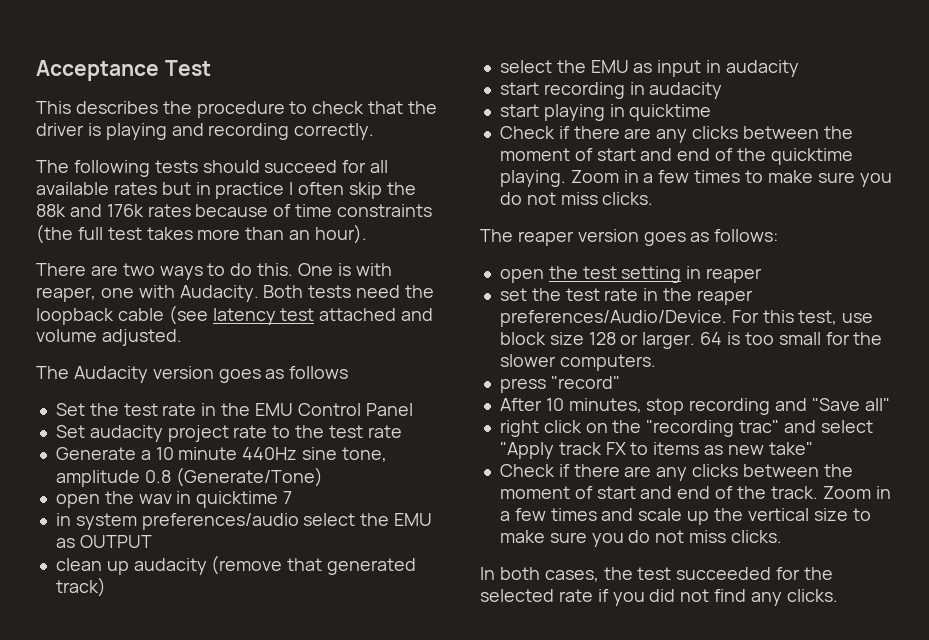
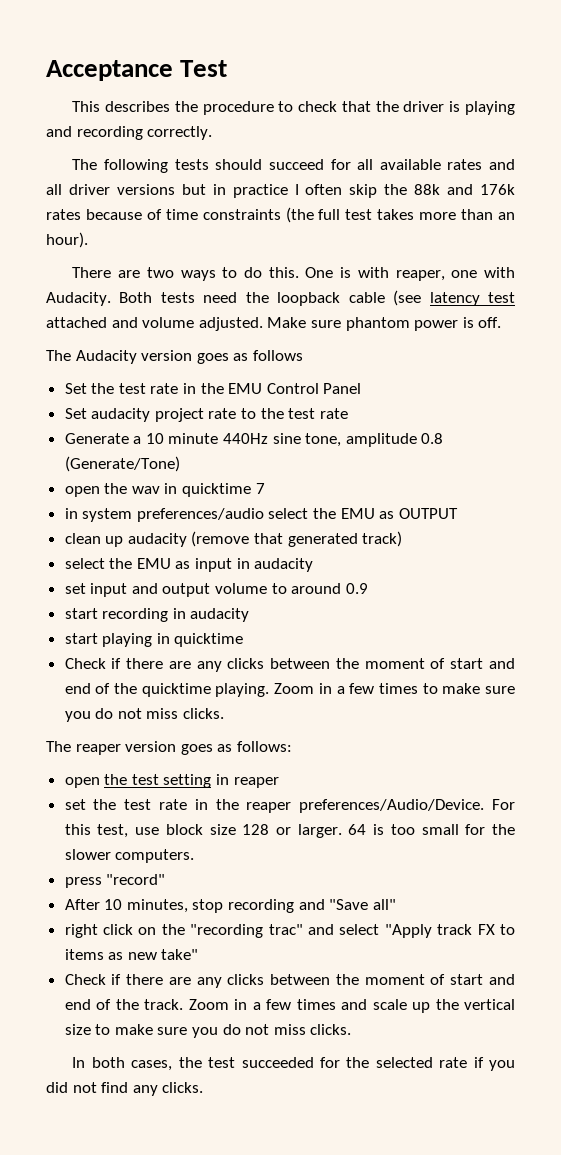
- The following tests should succeed for all available rates but in practice I often skip the 88k and 176k rates because of time constraints (the full test takes more than an hour).
+ The following tests should succeed for all available rates and all driver versions but in practice I often skip the 88k and 176k rates because of time constraints (the full test takes more than an hour).
+ Make sure phantom power is off.
+ set input and output volume to around 0.9

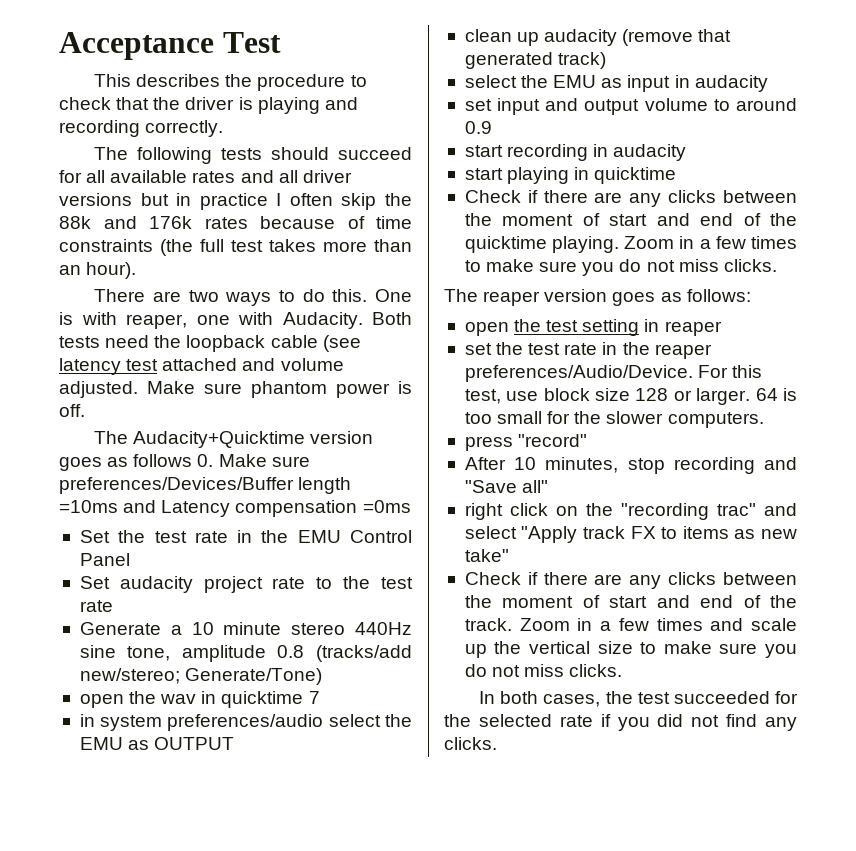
- The Audacity version goes as follows
+ The Audacity+Quicktime version goes as follows 0. Make sure preferences/Devices/Buffer length =10ms and Latency compensation =0ms
- Generate a 10 minute 440Hz sine tone, amplitude 0.8 (Generate/Tone)
+ Generate a 10 minute stereo 440Hz sine tone, amplitude 0.8 (tracks/add new/stereo; Generate/Tone)

